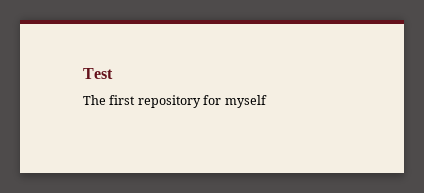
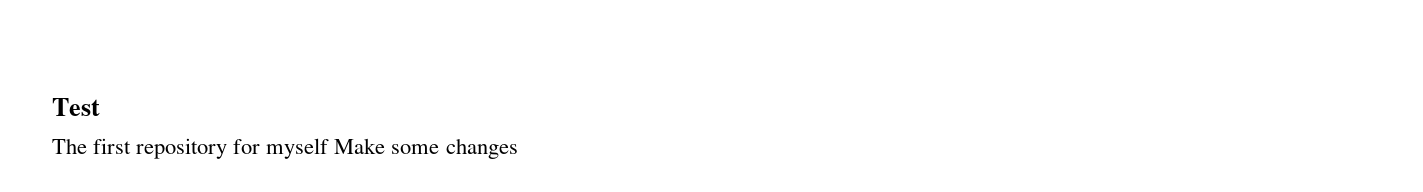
- The first repository for myself
+ The first repository for myself Make some changes

